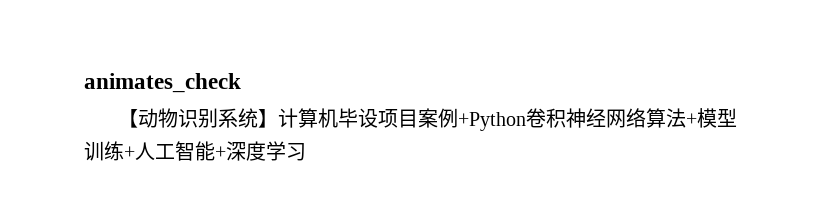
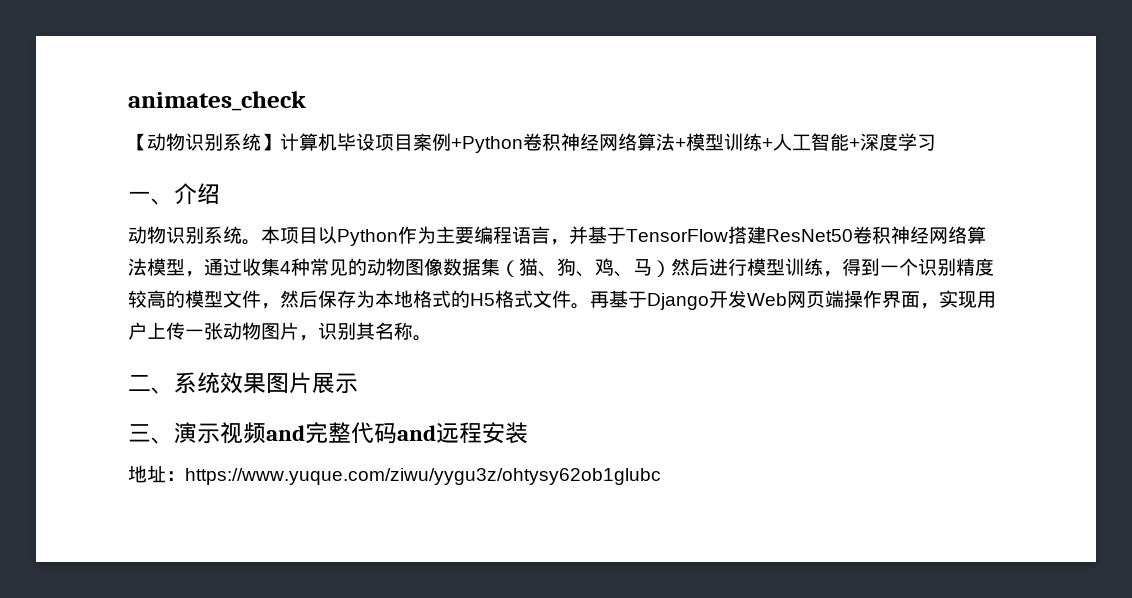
+ 一、介绍
+ 动物识别系统。本项目以Python作为主要编程语言，并基于TensorFlow搭建ResNet50卷积神经网络算法模型，通过收集4种常见的动物图像数据集（猫、狗、鸡、马）然后进行模型训练，得到一个识别精度较高的模型文件，然后保存为本地格式的H5格式文件。再基于Django开发Web网页端操作界面，实现用户上传一张动物图片，识别其名称。
+ 二、系统效果图片展示
+ 三、演示视频and完整代码and远程安装
+ 地址：https://www.yuque.com/ziwu/yygu3z/ohtysy62ob1glubc

